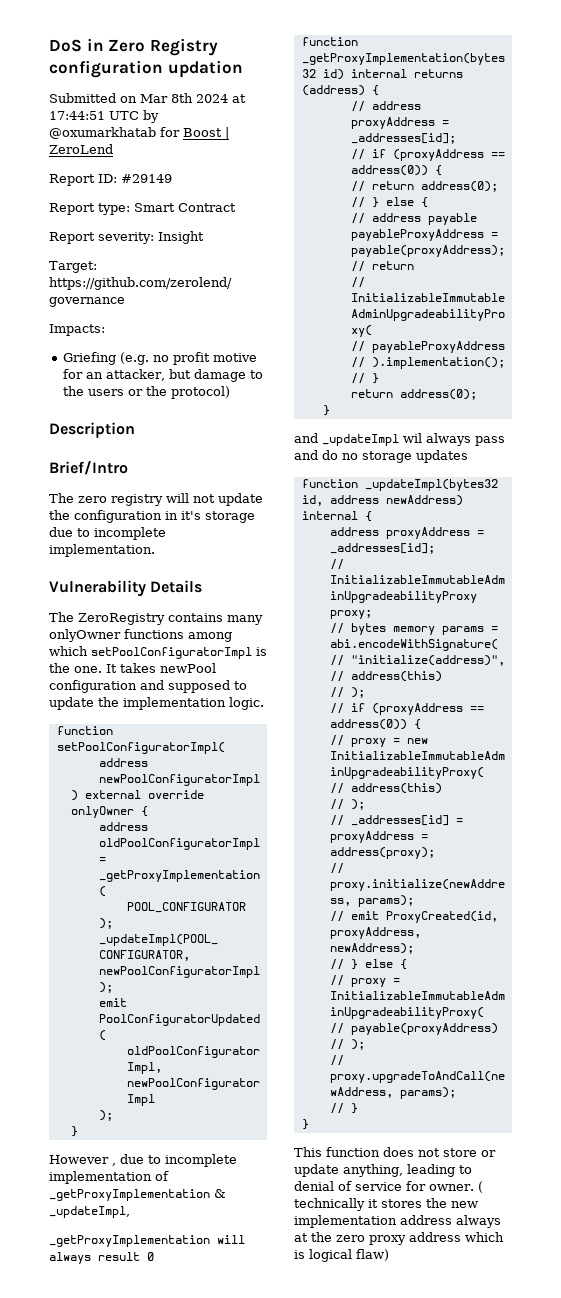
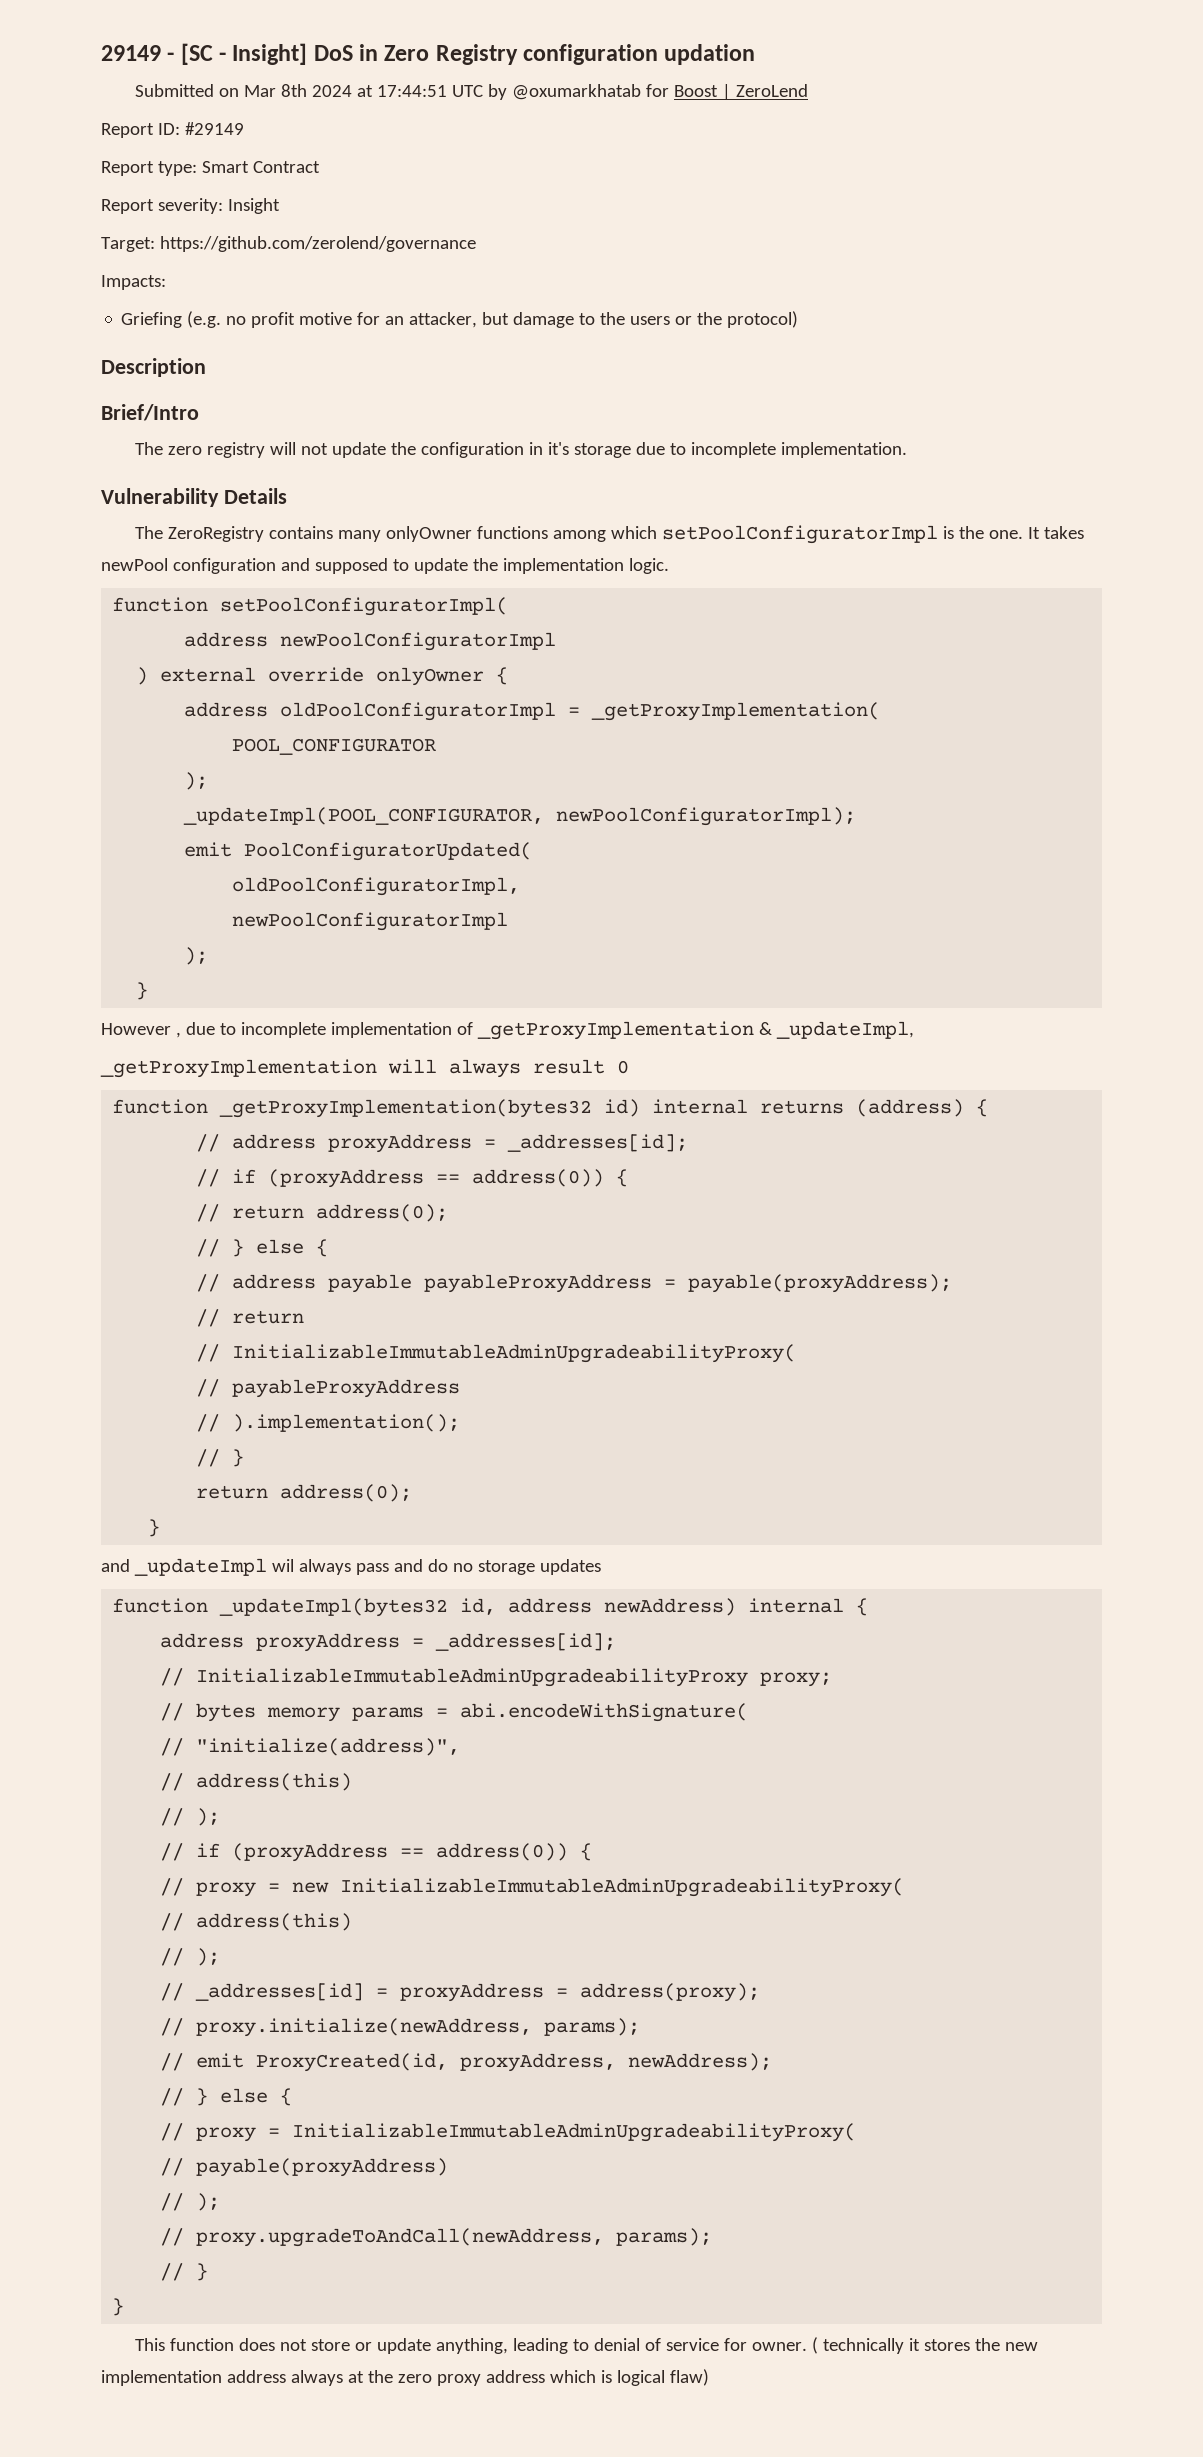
- DoS in Zero Registry configuration updation
+ 29149 - [SC - Insight] DoS in Zero Registry configuration updation

